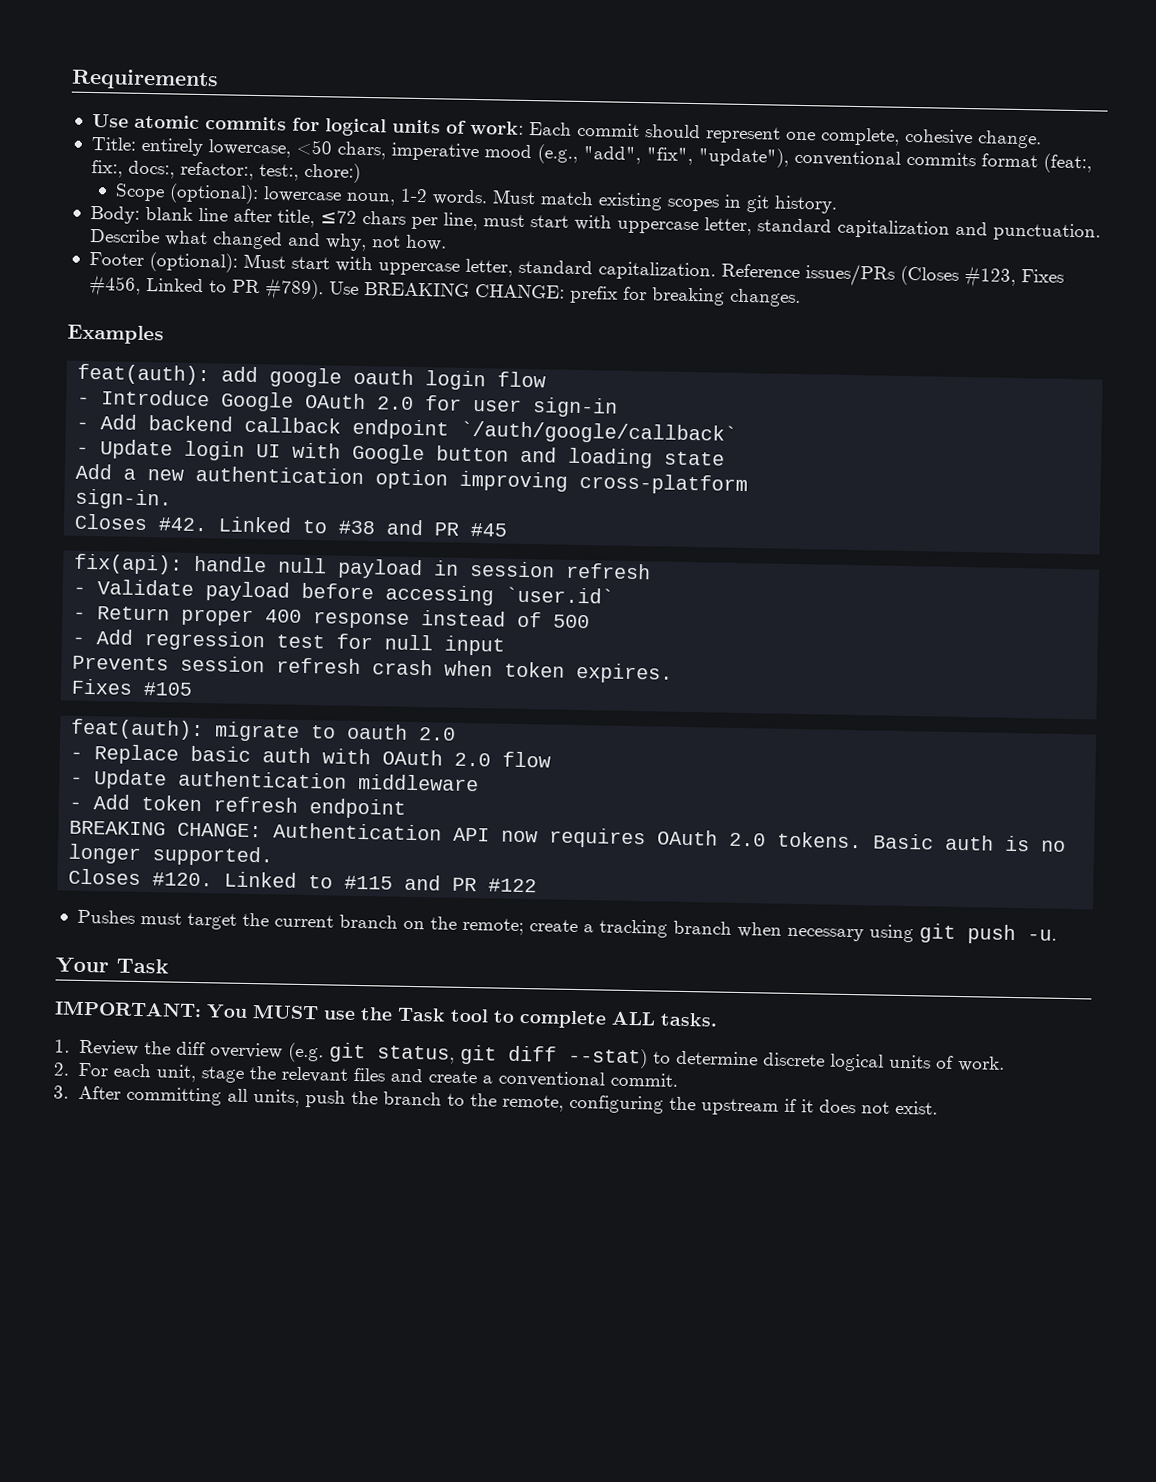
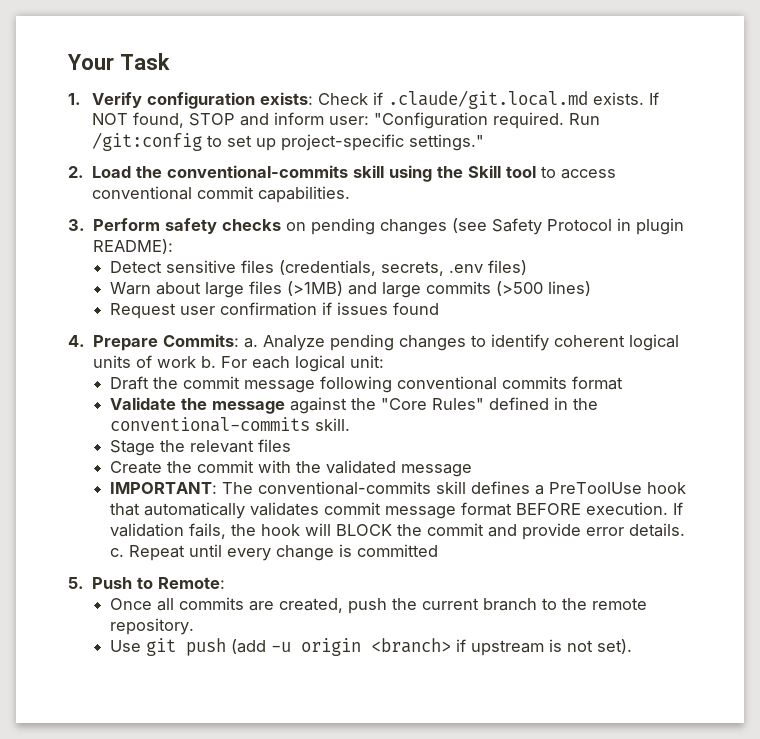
- Requirements
- Use atomic commits for logical units of work: Each commit should represent one complete, cohesive change.
- Title: entirely lowercase, <50 chars, imperative mood (e.g., "add", "fix", "update"), conventional commits format (feat:, fix:, docs:, refactor:, test:, chore:)
- Scope (optional): lowercase noun, 1-2 words. Must match existing scopes in git history.
- Body: blank line after title, ≤72 chars per line, must start with uppercase letter, standard capitalization and punctuation. Describe what changed and why, not how.
- Footer (optional): Must start with uppercase letter, standard capitalization. Reference issues/PRs (Closes #123, Fixes #456, Linked to PR #789). Use BREAKING CHANGE: prefix for breaking changes.
- Examples
- feat(auth): add google oauth login flow
- - Introduce Google OAuth 2.0 for user sign-in
- - Add backend callback endpoint `/auth/google/callback`
- - Update login UI with Google button and loading state
- Add a new authentication option improving cross-platform
- sign-in.
- Closes #42. Linked to #38 and PR #45
- fix(api): handle null payload in session refresh
- - Validate payload before accessing `user.id`
- - Return proper 400 response instead of 500
- - Add regression test for null input
- Prevents session refresh crash when token expires.
- Fixes #105
- feat(auth): migrate to oauth 2.0
- - Replace basic auth with OAuth 2.0 flow
- - Update authentication middleware
- - Add token refresh endpoint
- BREAKING CHANGE: Authentication API now requires OAuth 2.0 tokens. Basic auth is no longer supported.
- Closes #120. Linked to #115 and PR #122
- Pushes must target the current branch on the remote; create a tracking branch when necessary using git push -u.
  Your Task
- IMPORTANT: You MUST use the Task tool to complete ALL tasks.
- 1. Review the diff overview (e.g. git status, git diff --stat) to determine discrete logical units of work.
- 2. For each unit, stage the relevant files and create a conventional commit.
- 3. After committing all units, push the branch to the remote, configuring the upstream if it does not exist.
+ 1. Verify configuration exists: Check if .claude/git.local.md exists. If NOT found, STOP and inform user: "Configuration required. Run /git:config to set up project-specific settings."
+ 2. Load the conventional-commits skill using the Skill tool to access conventional commit capabilities.
+ 3. Perform safety checks on pending changes (see Safety Protocol in plugin README):
+ Detect sensitive files (credentials, secrets, .env files)
+ Warn about large files (>1MB) and large commits (>500 lines)
+ Request user confirmation if issues found
+ 4. Prepare Commits: a. Analyze pending changes to identify coherent logical units of work b. For each logical unit:
+ Draft the commit message following conventional commits format
+ Validate the message against the "Core Rules" defined in the conventional-commits skill.
+ Stage the relevant files
+ Create the commit with the validated message
+ IMPORTANT: The conventional-commits skill defines a PreToolUse hook that automatically validates commit message format BEFORE execution. If validation fails, the hook will BLOCK the commit and provide error details. c. Repeat until every change is committed
+ 5. Push to Remote:
+ Once all commits are created, push the current branch to the remote repository.
+ Use git push (add -u origin <branch> if upstream is not set).

